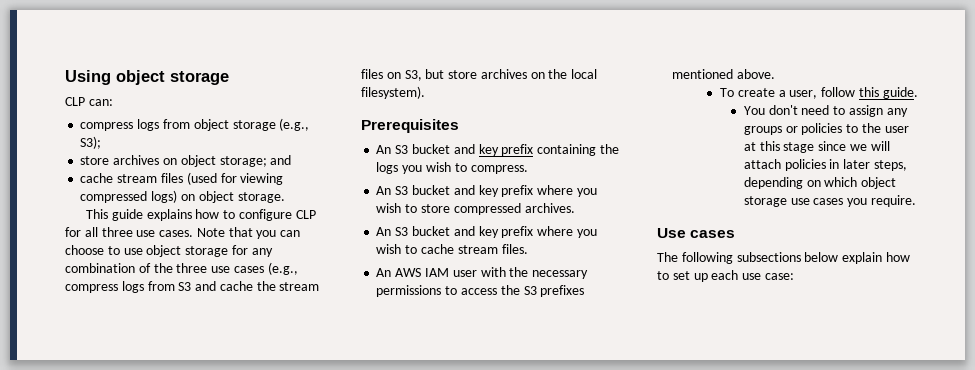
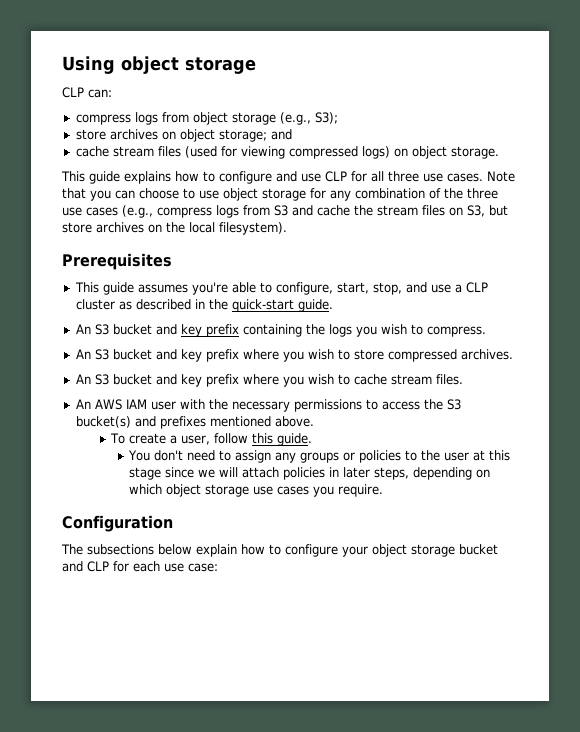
- This guide explains how to configure CLP for all three use cases.
+ This guide explains how to configure and use CLP for all three use cases.
+ This guide assumes you're able to configure, start, stop, and use a CLP cluster as described in the quick-start guide.
- An AWS IAM user with the necessary permissions to access the S3 prefixes mentioned above.
+ An AWS IAM user with the necessary permissions to access the S3 bucket(s) and prefixes mentioned above.
- Use cases
+ Configuration
- The following subsections below explain how to set up each use case:
+ The subsections below explain how to configure your object storage bucket and CLP for each use case:

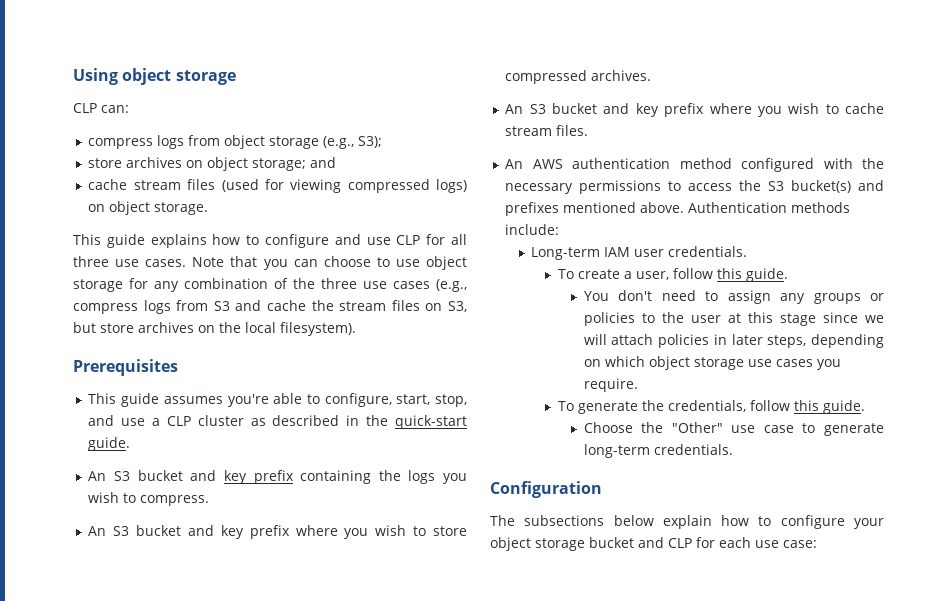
- An AWS IAM user with the necessary permissions to access the S3 bucket(s) and prefixes mentioned above.
+ An AWS authentication method configured with the necessary permissions to access the S3 bucket(s) and prefixes mentioned above. Authentication methods include:
+ Long-term IAM user credentials.
+ To generate the credentials, follow this guide.
+ Choose the "Other" use case to generate long-term credentials.

